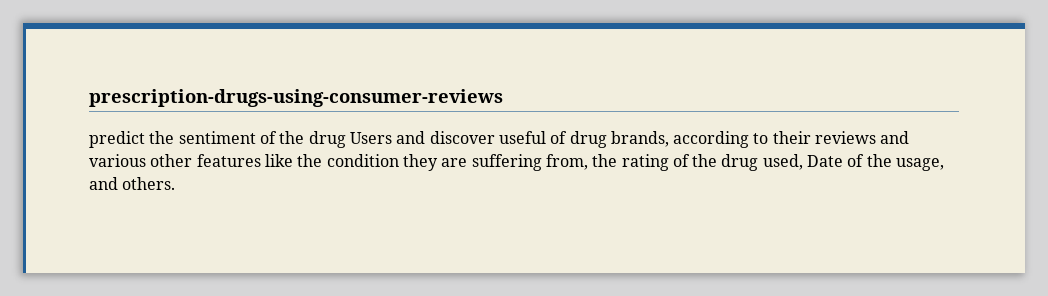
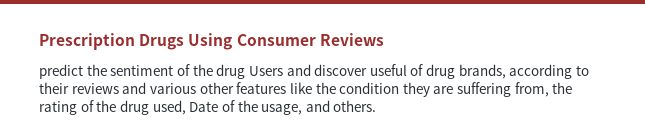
- prescription-drugs-using-consumer-reviews
+ Prescription Drugs Using Consumer Reviews

